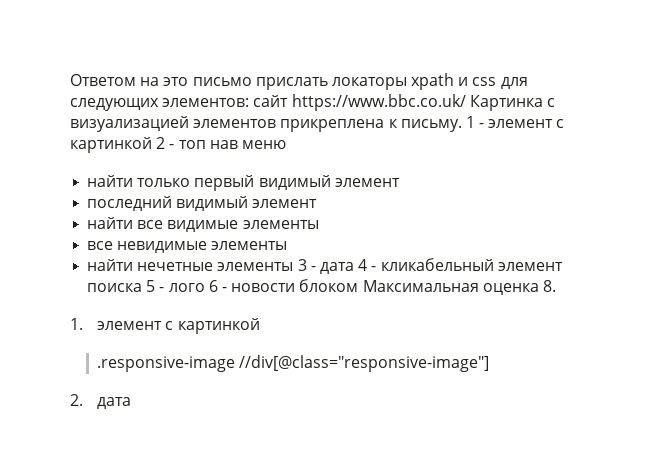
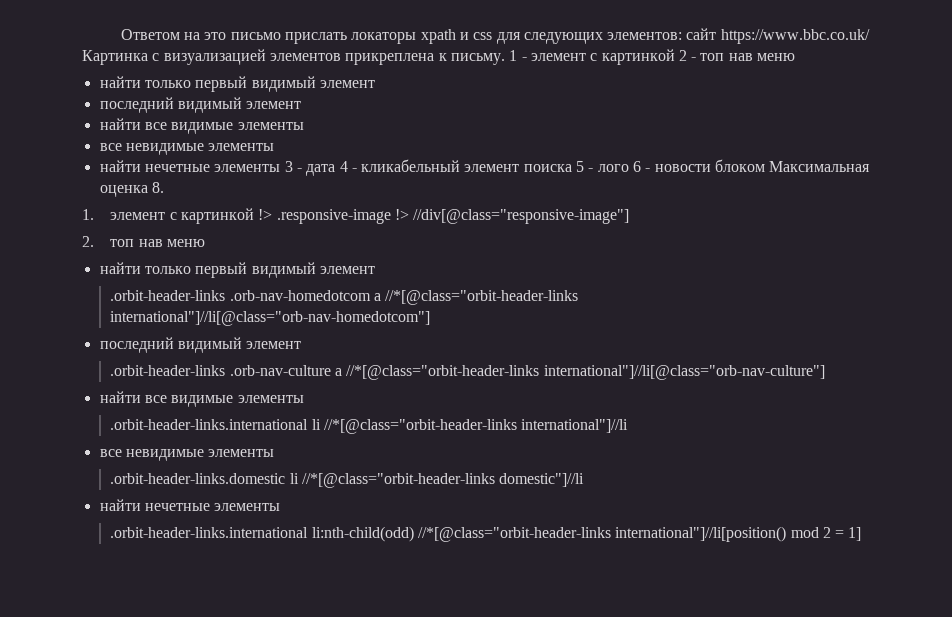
- 1. элемент с картинкой
- .responsive-image //div[@class="responsive-image"]
+ 1. элемент с картинкой !> .responsive-image !> //div[@class="responsive-image"]
- 2. дата
+ 2. топ нав меню
+ найти только первый видимый элемент
+ .orbit-header-links .orb-nav-homedotcom a //*[@class="orbit-header-links international"]//li[@class="orb-nav-homedotcom"]
+ последний видимый элемент
+ .orbit-header-links .orb-nav-culture a //*[@class="orbit-header-links international"]//li[@class="orb-nav-culture"]
+ найти все видимые элементы
+ .orbit-header-links.international li //*[@class="orbit-header-links international"]//li
+ все невидимые элементы
+ .orbit-header-links.domestic li //*[@class="orbit-header-links domestic"]//li
+ найти нечетные элементы
+ .orbit-header-links.international li:nth-child(odd) //*[@class="orbit-header-links international"]//li[position() mod 2 = 1]

